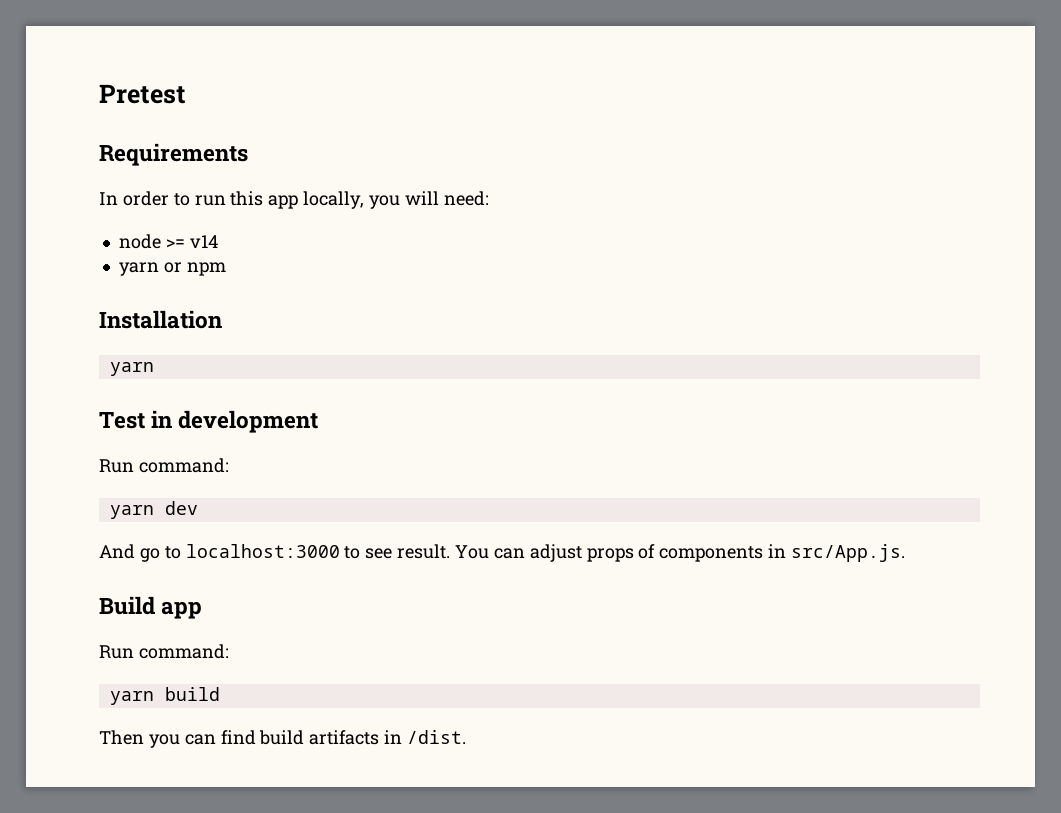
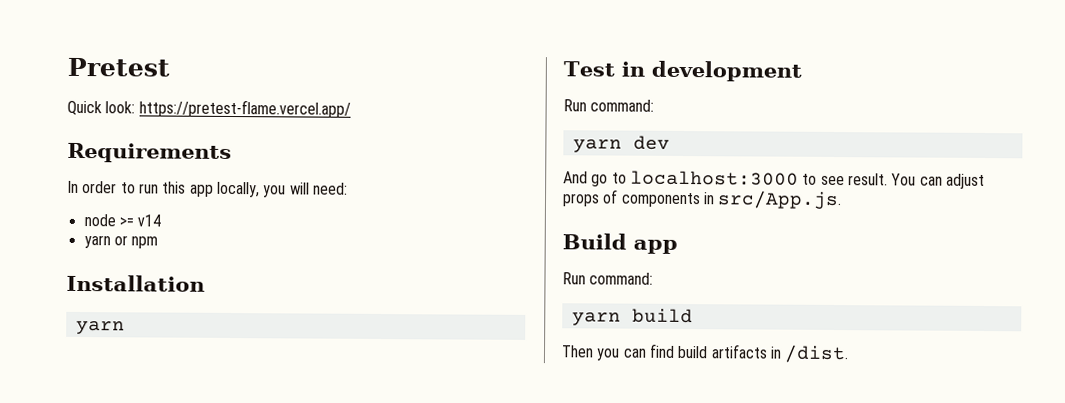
+ Quick look: https://pretest-flame.vercel.app/

